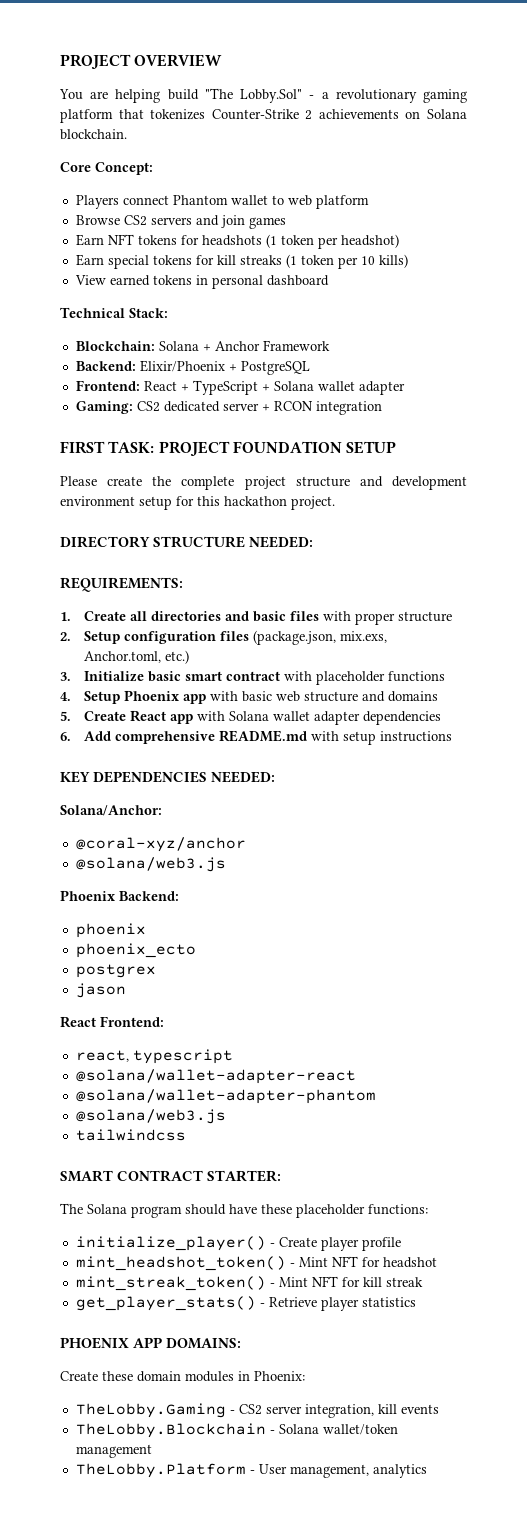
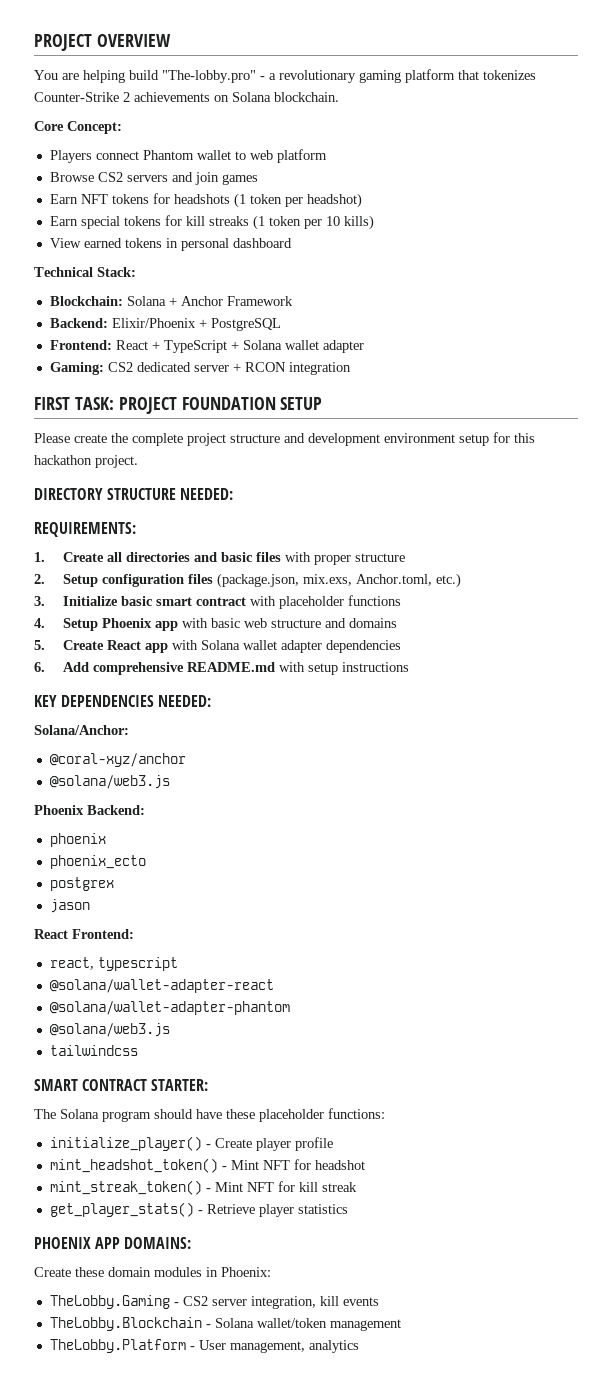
- You are helping build "The Lobby.Sol" - a revolutionary gaming platform that tokenizes Counter-Strike 2 achievements on Solana blockchain.
+ You are helping build "The-lobby.pro" - a revolutionary gaming platform that tokenizes Counter-Strike 2 achievements on Solana blockchain.

